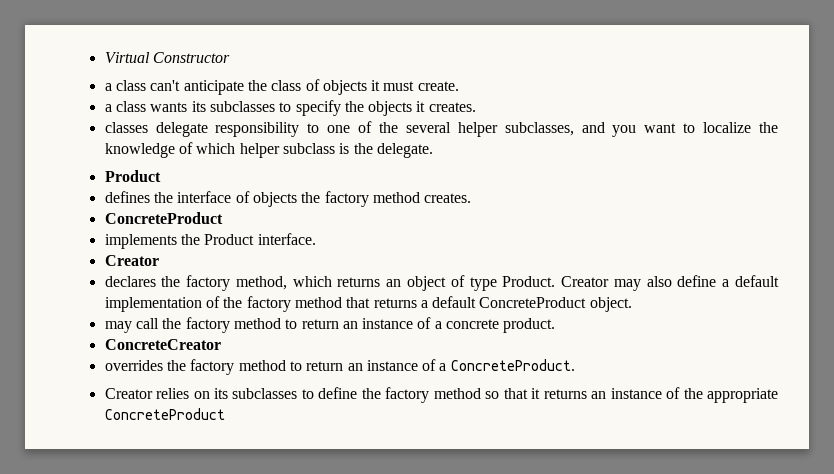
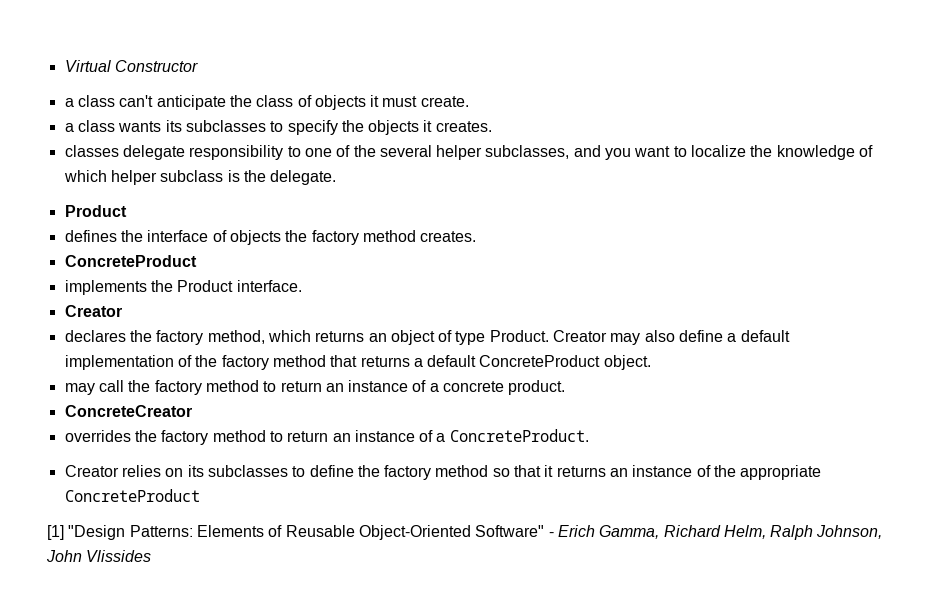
+ [1] "Design Patterns: Elements of Reusable Object-Oriented Software" - Erich Gamma, Richard Helm, Ralph Johnson, John Vlissides

